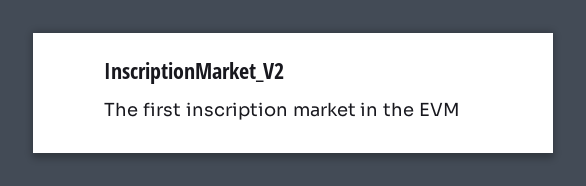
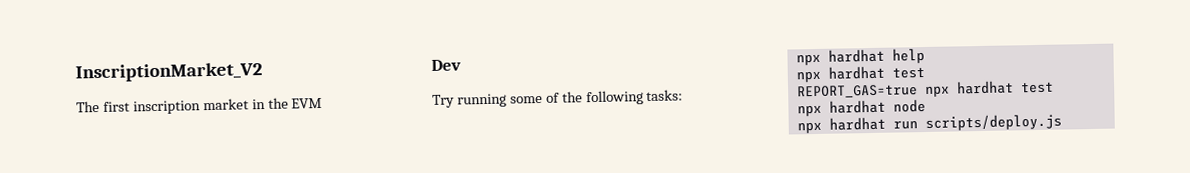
+ Dev
+ Try running some of the following tasks:
+ npx hardhat help
+ npx hardhat test
+ REPORT_GAS=true npx hardhat test
+ npx hardhat node
+ npx hardhat run scripts/deploy.js

